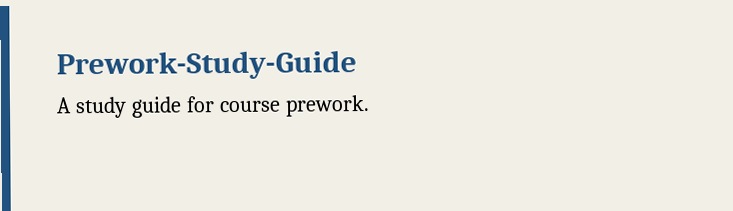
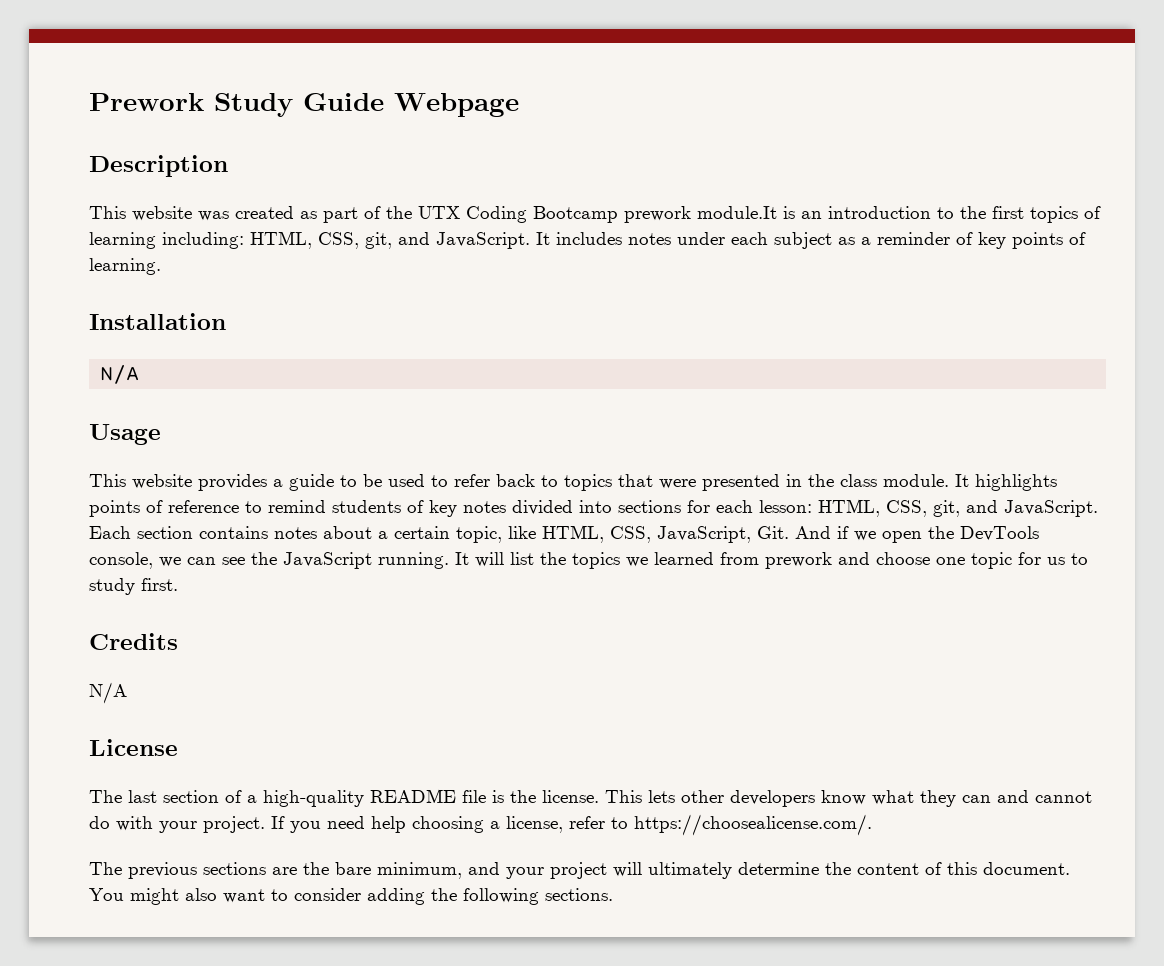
- Prework-Study-Guide
- A study guide for course prework.
+ Prework Study Guide Webpage
+ Description
+ This website was created as part of the UTX Coding Bootcamp prework module.It is an introduction to the first topics of learning including: HTML, CSS, git, and JavaScript. It includes notes under each subject as a reminder of key points of learning.
+ Installation
+ N/A
+ Usage
+ This website provides a guide to be used to refer back to topics that were presented in the class module. It highlights points of reference to remind students of key notes divided into sections for each lesson: HTML, CSS, git, and JavaScript. Each section contains notes about a certain topic, like HTML, CSS, JavaScript, Git. And if we open the DevTools console, we can see the JavaScript running. It will list the topics we learned from prework and choose one topic for us to study first.
+ Credits
+ N/A
+ License
+ The last section of a high-quality README file is the license. This lets other developers know what they can and cannot do with your project. If you need help choosing a license, refer to https://choosealicense.com/.
+ The previous sections are the bare minimum, and your project will ultimately determine the content of this document. You might also want to consider adding the following sections.

